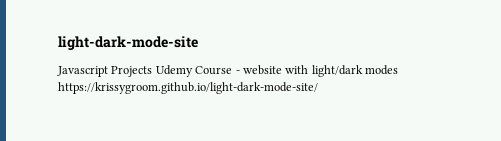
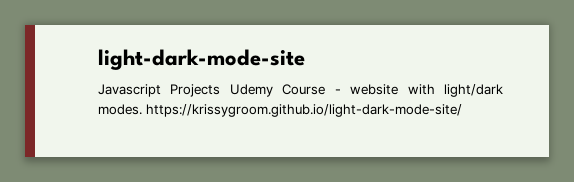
- Javascript Projects Udemy Course - website with light/dark modes https://krissygroom.github.io/light-dark-mode-site/
+ Javascript Projects Udemy Course - website with light/dark modes. https://krissygroom.github.io/light-dark-mode-site/

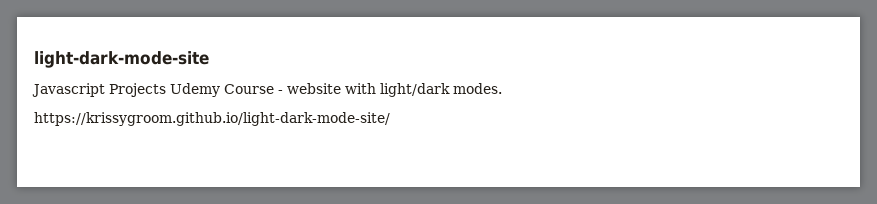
- Javascript Projects Udemy Course - website with light/dark modes. https://krissygroom.github.io/light-dark-mode-site/
+ Javascript Projects Udemy Course - website with light/dark modes.
+ https://krissygroom.github.io/light-dark-mode-site/

